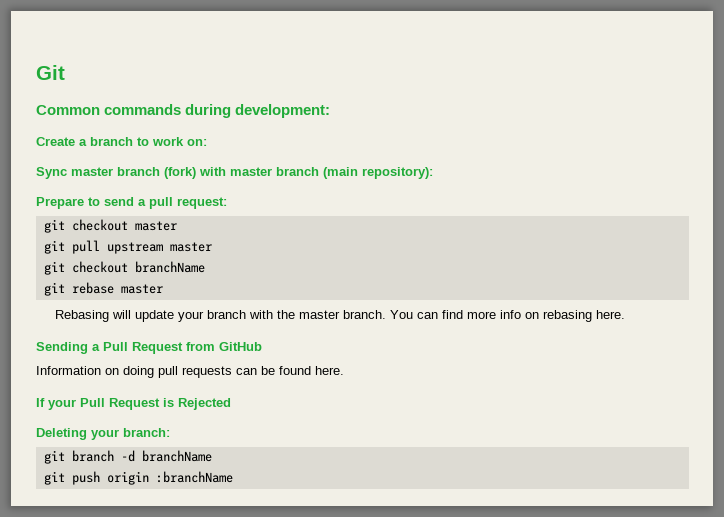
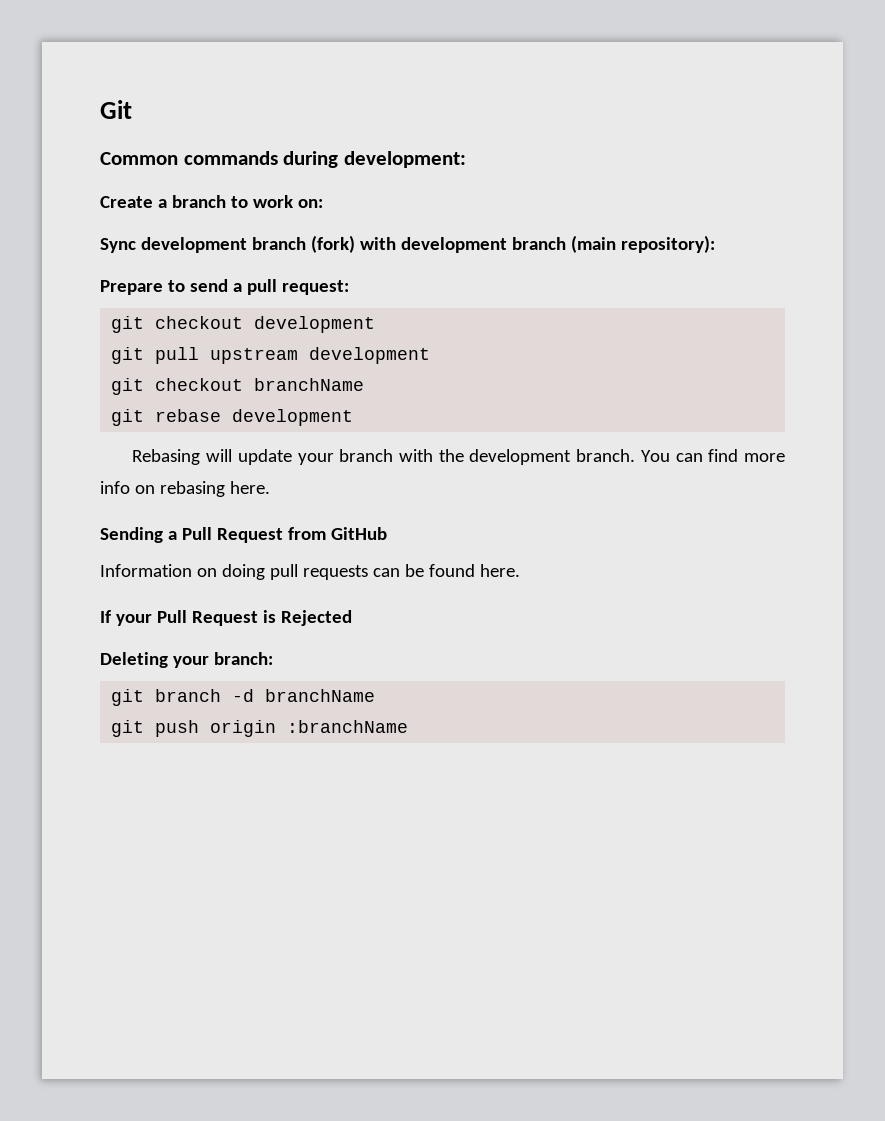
- Sync master branch (fork) with master branch (main repository):
+ Sync development branch (fork) with development branch (main repository):
- git checkout master
+ git checkout development
- git pull upstream master
+ git pull upstream development
- git rebase master
+ git rebase development
- Rebasing will update your branch with the master branch.
+ Rebasing will update your branch with the development branch.

